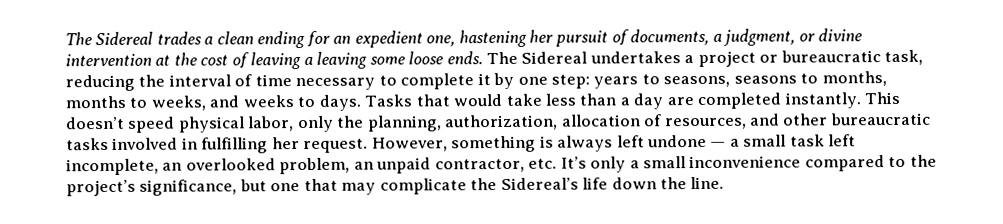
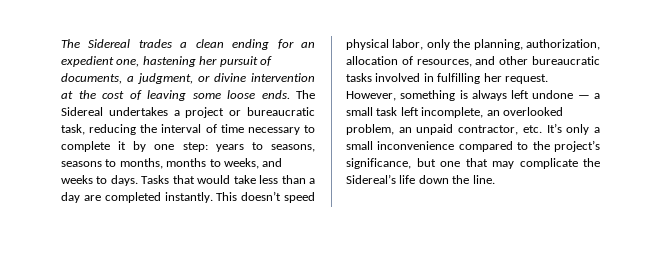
- The Sidereal trades a clean ending for an expedient one, hastening her pursuit of documents, a judgment, or divine intervention at the cost of leaving a leaving some loose ends.
+ The Sidereal trades a clean ending for an expedient one, hastening her pursuit of documents, a judgment, or divine intervention at the cost of leaving some loose ends.

